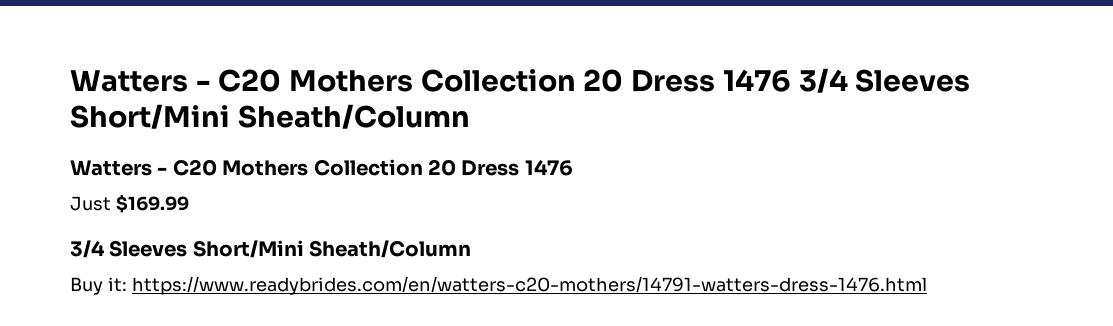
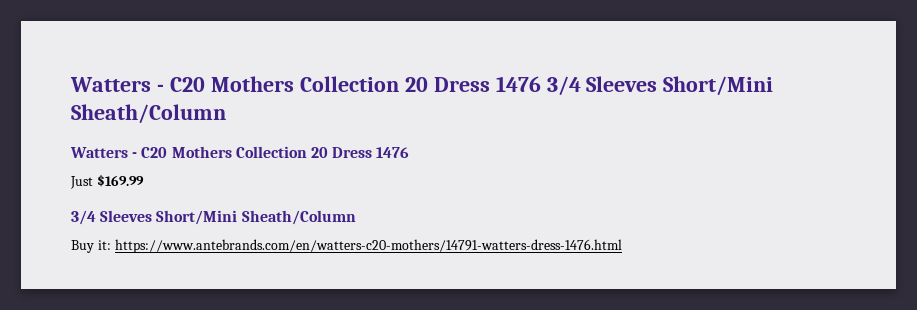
- Buy it: https://www.readybrides.com/en/watters-c20-mothers/14791-watters-dress-1476.html
+ Buy it: https://www.antebrands.com/en/watters-c20-mothers/14791-watters-dress-1476.html

